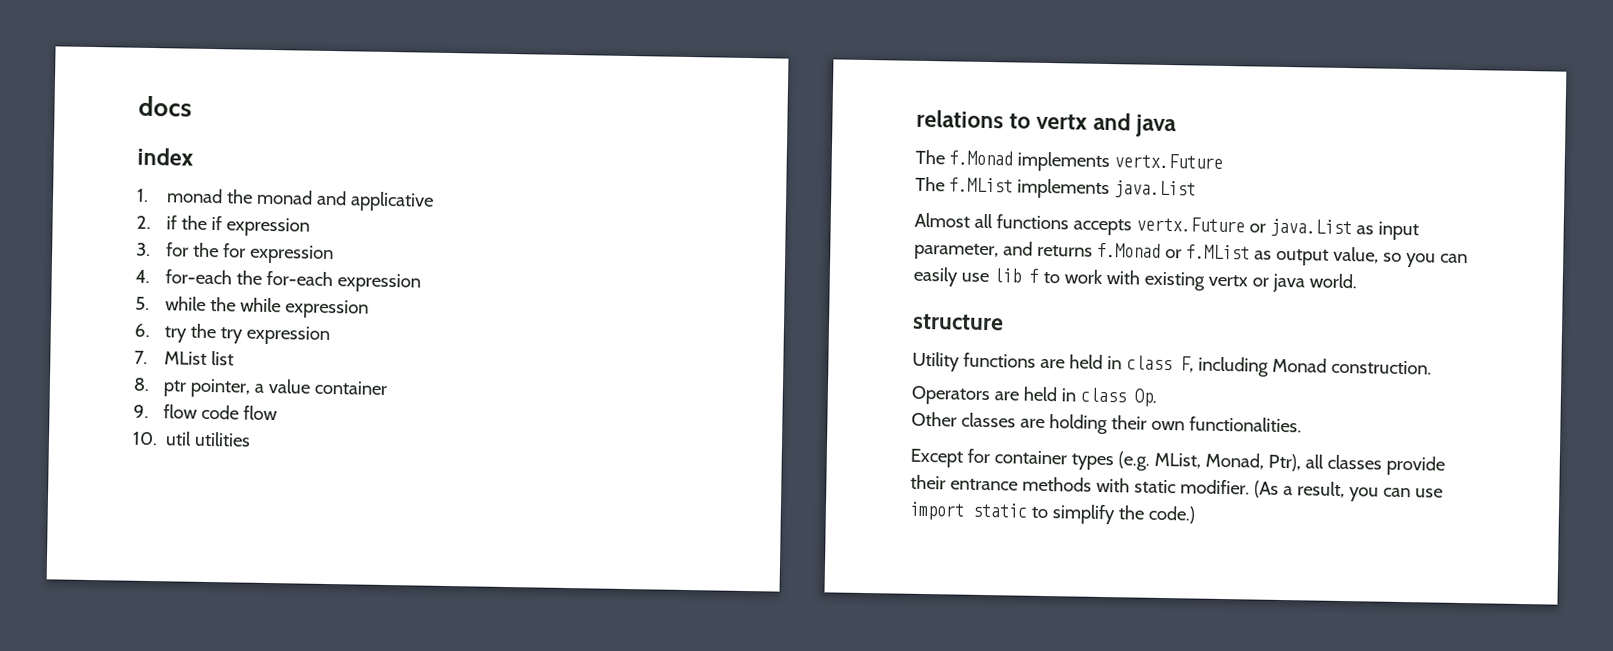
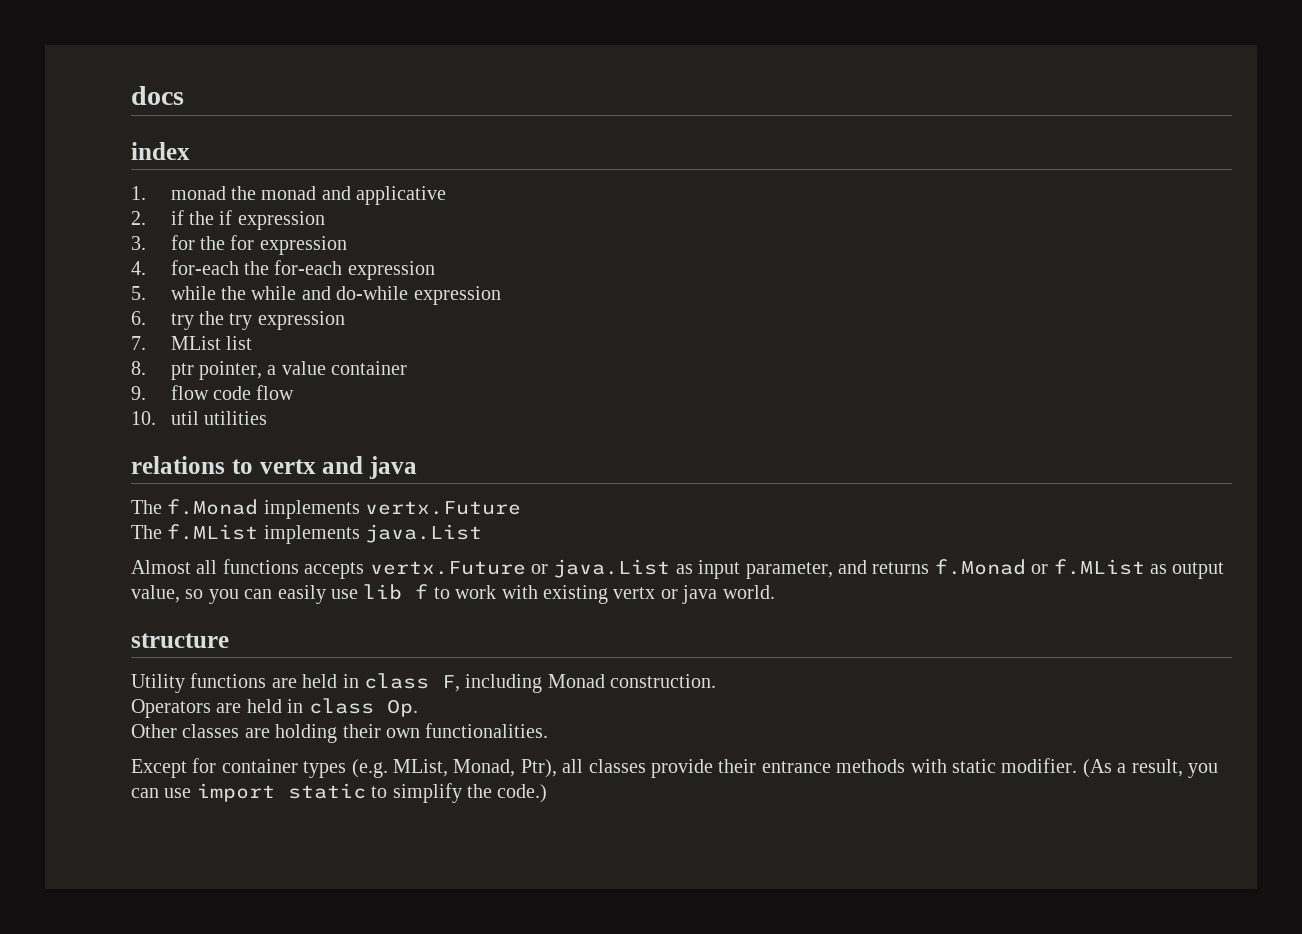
- 5. while the while expression
+ 5. while the while and do-while expression

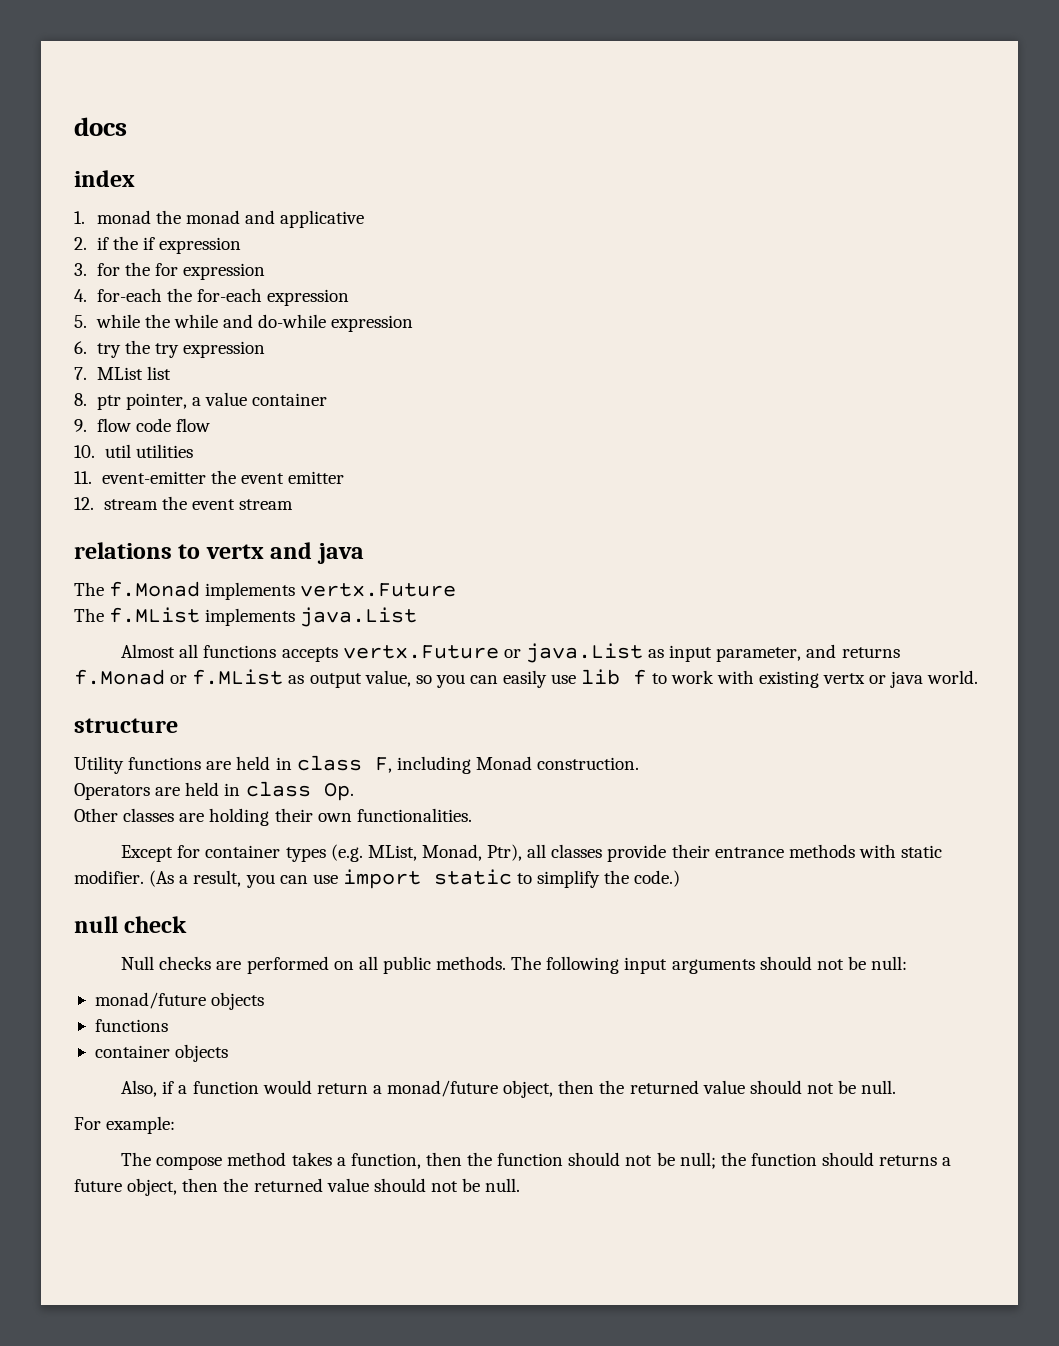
+ 11. event-emitter the event emitter
+ 12. stream the event stream
+ null check
+ Null checks are performed on all public methods. The following input arguments should not be null:
+ monad/future objects
+ functions
+ container objects
+ Also, if a function would return a monad/future object, then the returned value should not be null.
+ For example:
+ The compose method takes a function, then the function should not be null; the function should returns a future object, then the returned value should not be null.

